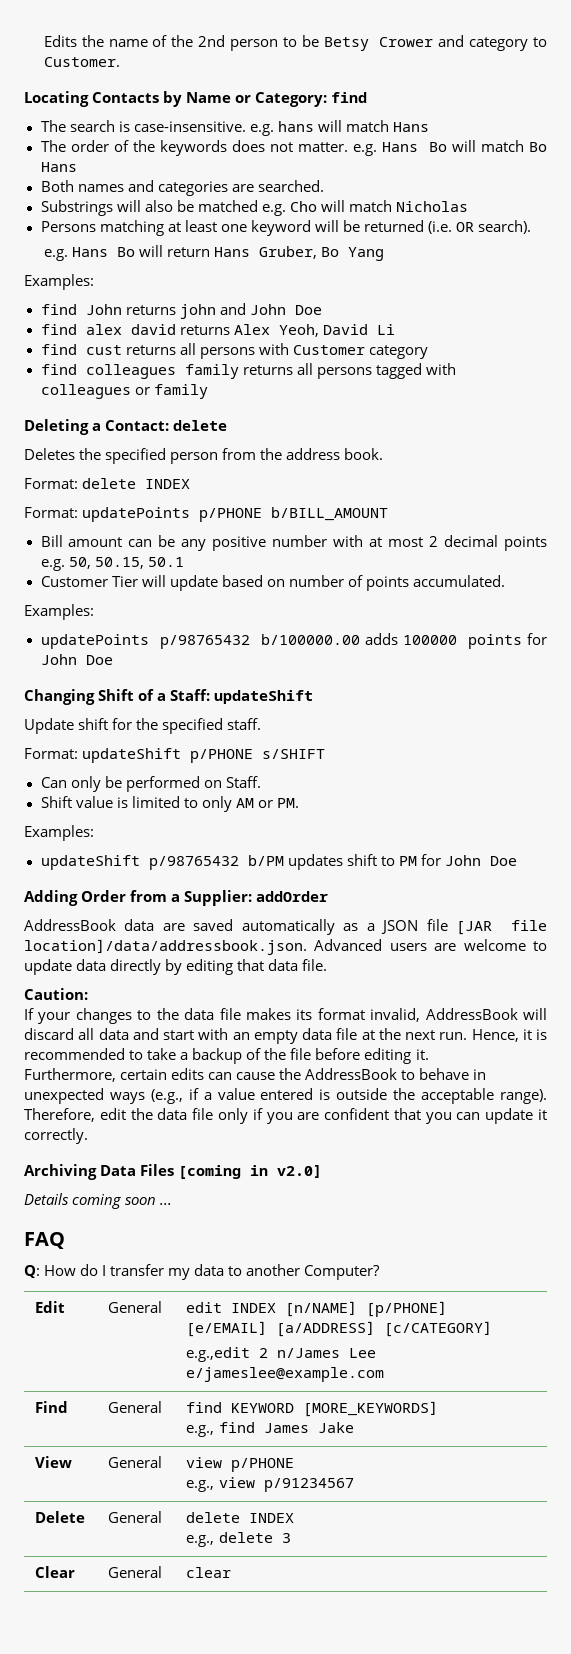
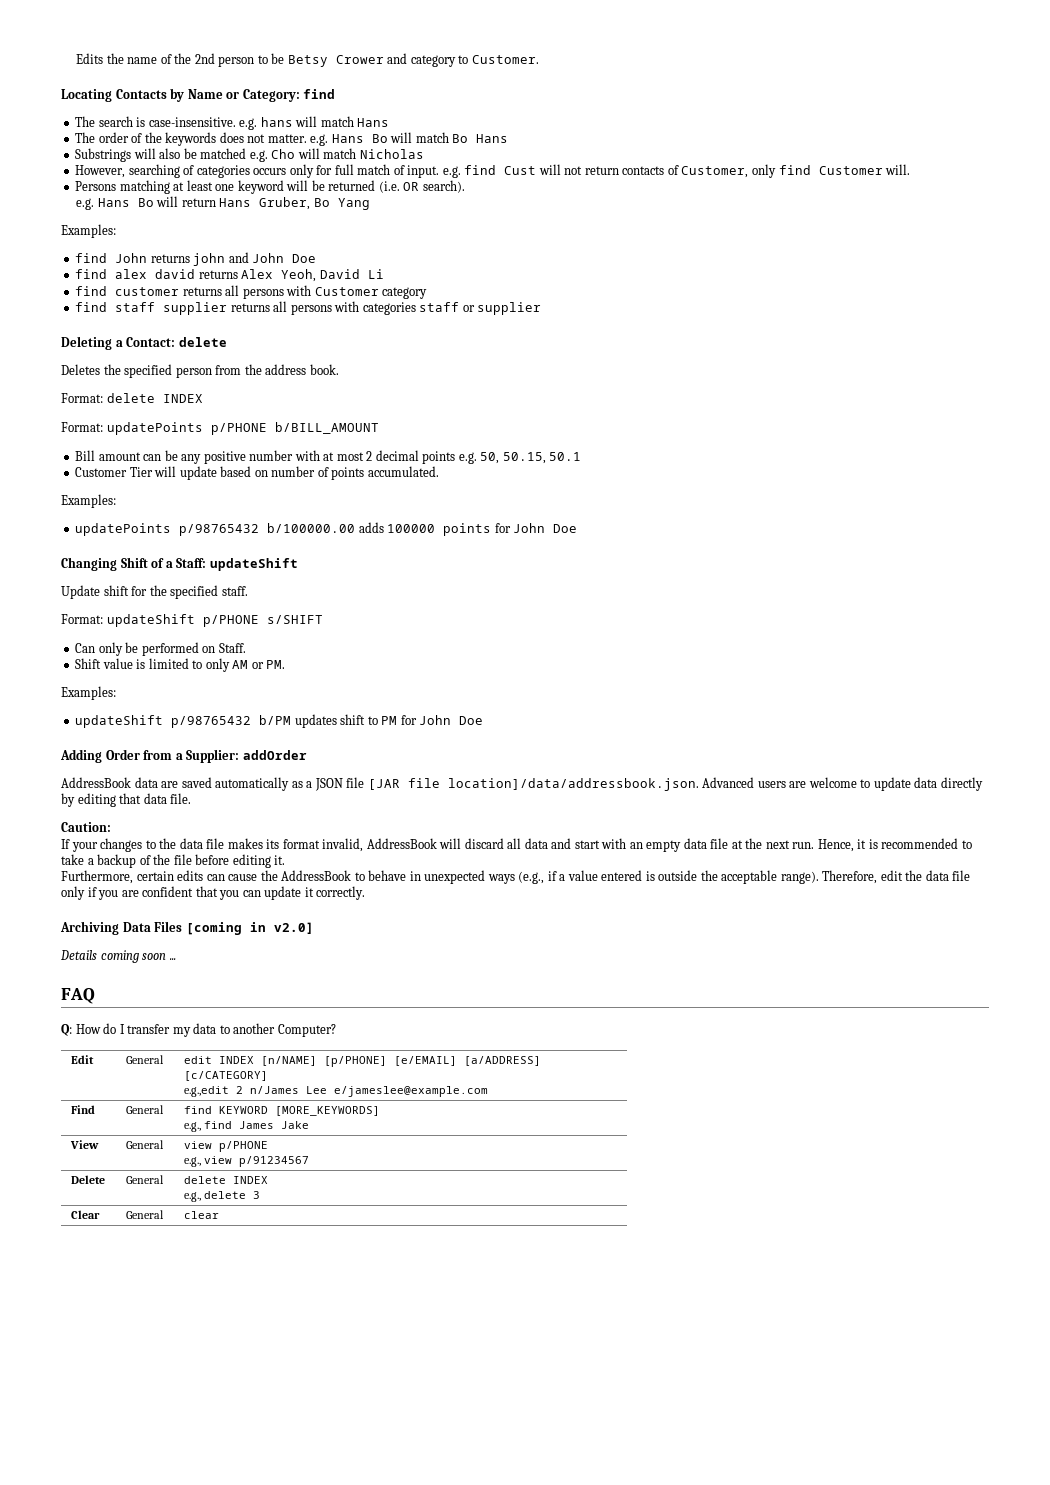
- Both names and categories are searched.
+ However, searching of categories occurs only for full match of input. e.g. find Cust will not return contacts of Customer, only find Customer will.
- find cust returns all persons with Customer category
+ find customer returns all persons with Customer category
- find colleagues family returns all persons tagged with colleagues or family
+ find staff supplier returns all persons with categories staff or supplier

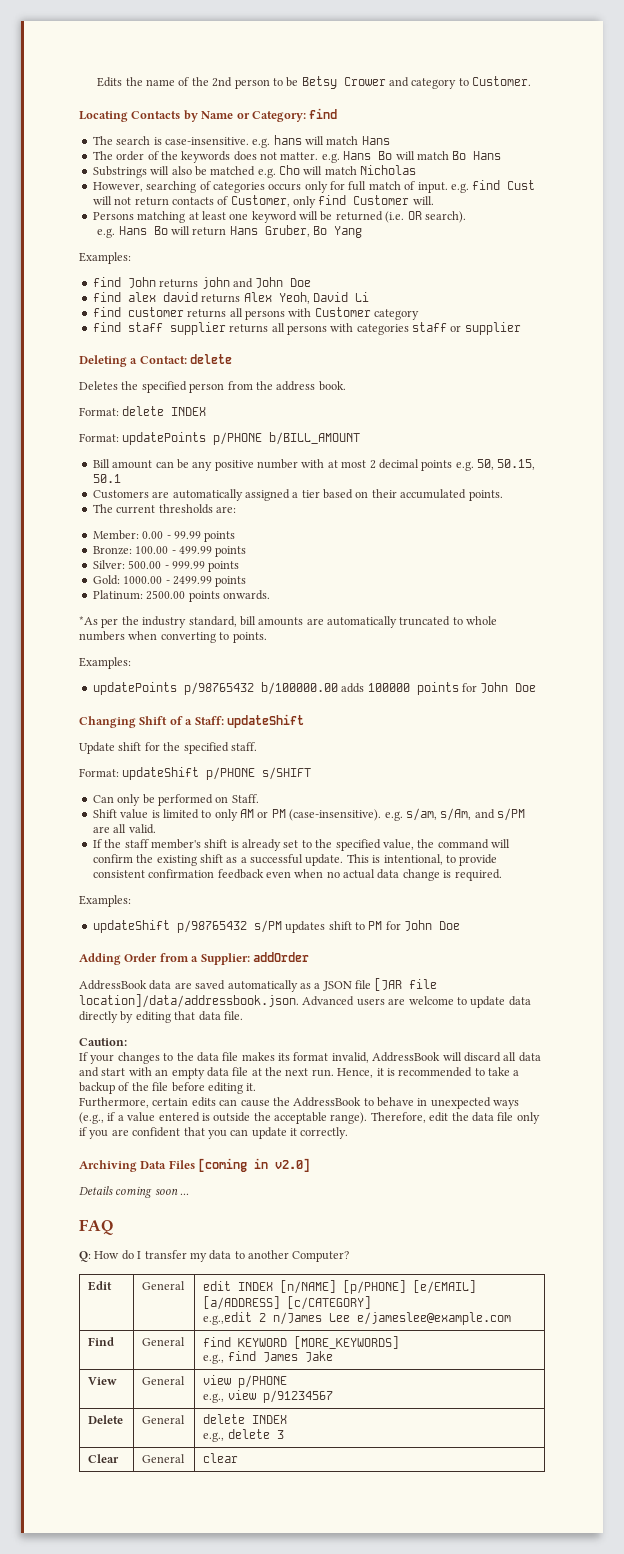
- Customer Tier will update based on number of points accumulated.
+ Customers are automatically assigned a tier based on their accumulated points.
+ The current thresholds are:
+ Member: 0.00 - 99.99 points
+ Bronze: 100.00 - 499.99 points
+ Silver: 500.00 - 999.99 points
+ Gold: 1000.00 - 2499.99 points
+ Platinum: 2500.00 points onwards.
+ *As per the industry standard, bill amounts are automatically truncated to whole numbers when converting to points.
- Shift value is limited to only AM or PM.
+ Shift value is limited to only AM or PM (case-insensitive). e.g. s/am, s/Am, and s/PM are all valid.
+ If the staff member's shift is already set to the specified value, the command will confirm the existing shift as a successful update. This is intentional, to provide consistent confirmation feedback even when no actual data change is required.
- updateShift p/98765432 b/PM updates shift to PM for John Doe
+ updateShift p/98765432 s/PM updates shift to PM for John Doe

